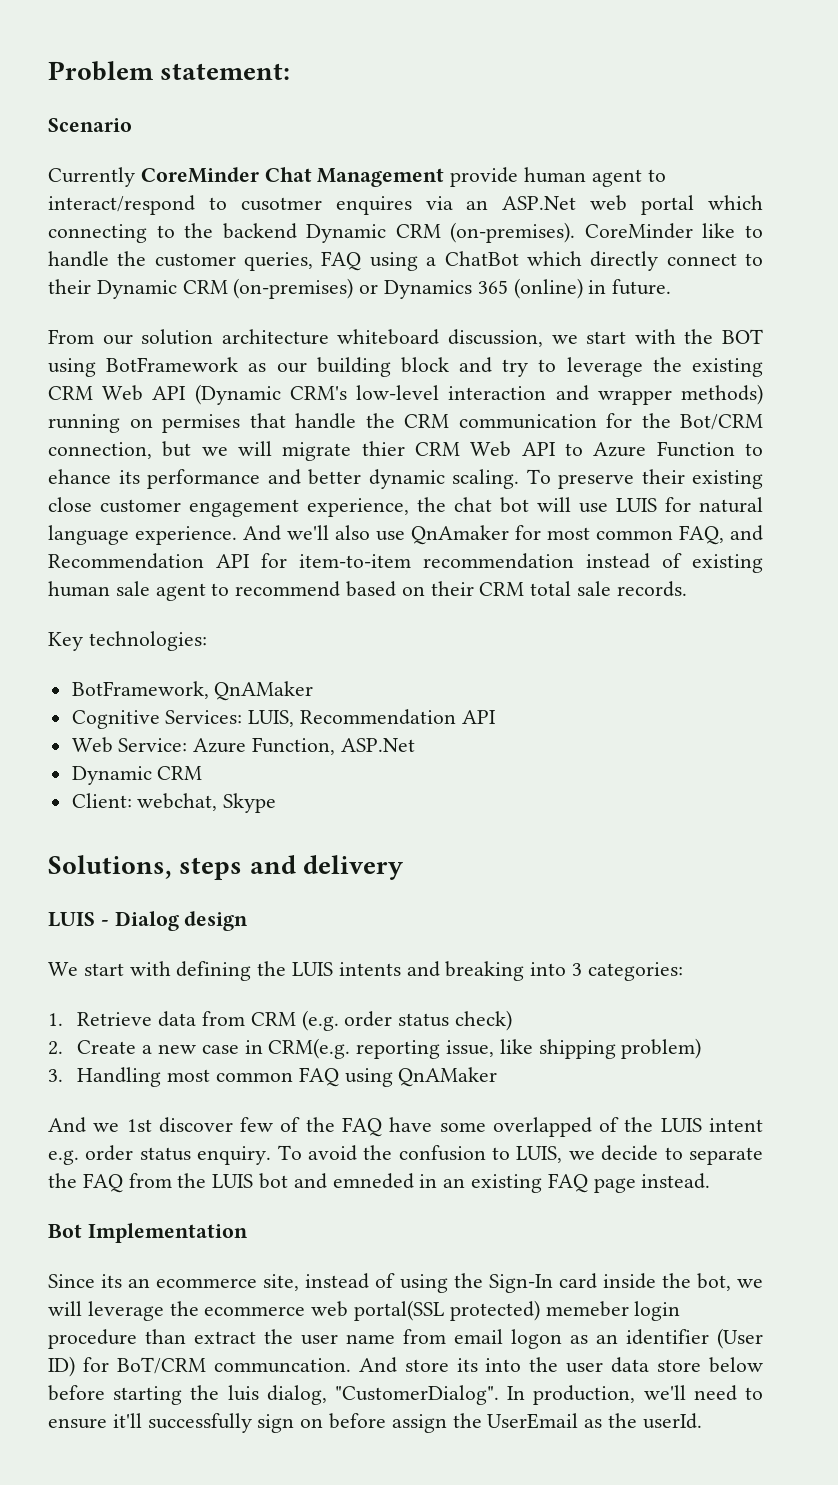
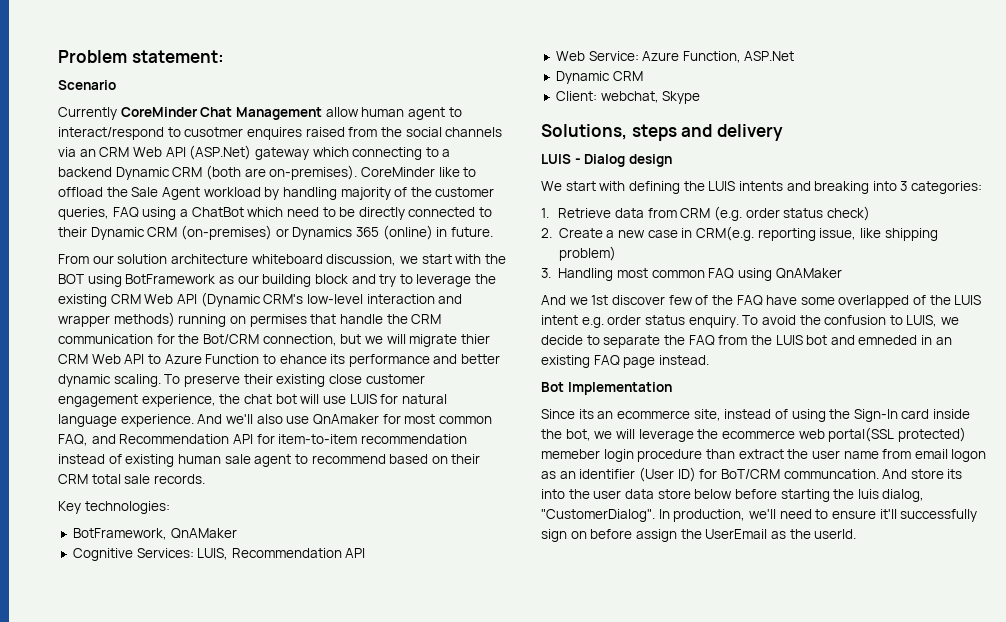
- Currently CoreMinder Chat Management provide human agent to interact/respond to cusotmer enquires via an ASP.Net web portal which connecting to the backend Dynamic CRM (on-premises). CoreMinder like to handle the customer queries, FAQ using a ChatBot which directly connect to their Dynamic CRM (on-premises) or Dynamics 365 (online) in future.
+ Currently CoreMinder Chat Management allow human agent to interact/respond to cusotmer enquires raised from the social channels via an CRM Web API (ASP.Net) gateway which connecting to a backend Dynamic CRM (both are on-premises). CoreMinder like to offload the Sale Agent workload by handling majority of the customer queries, FAQ using a ChatBot which need to be directly connected to their Dynamic CRM (on-premises) or Dynamics 365 (online) in future.

